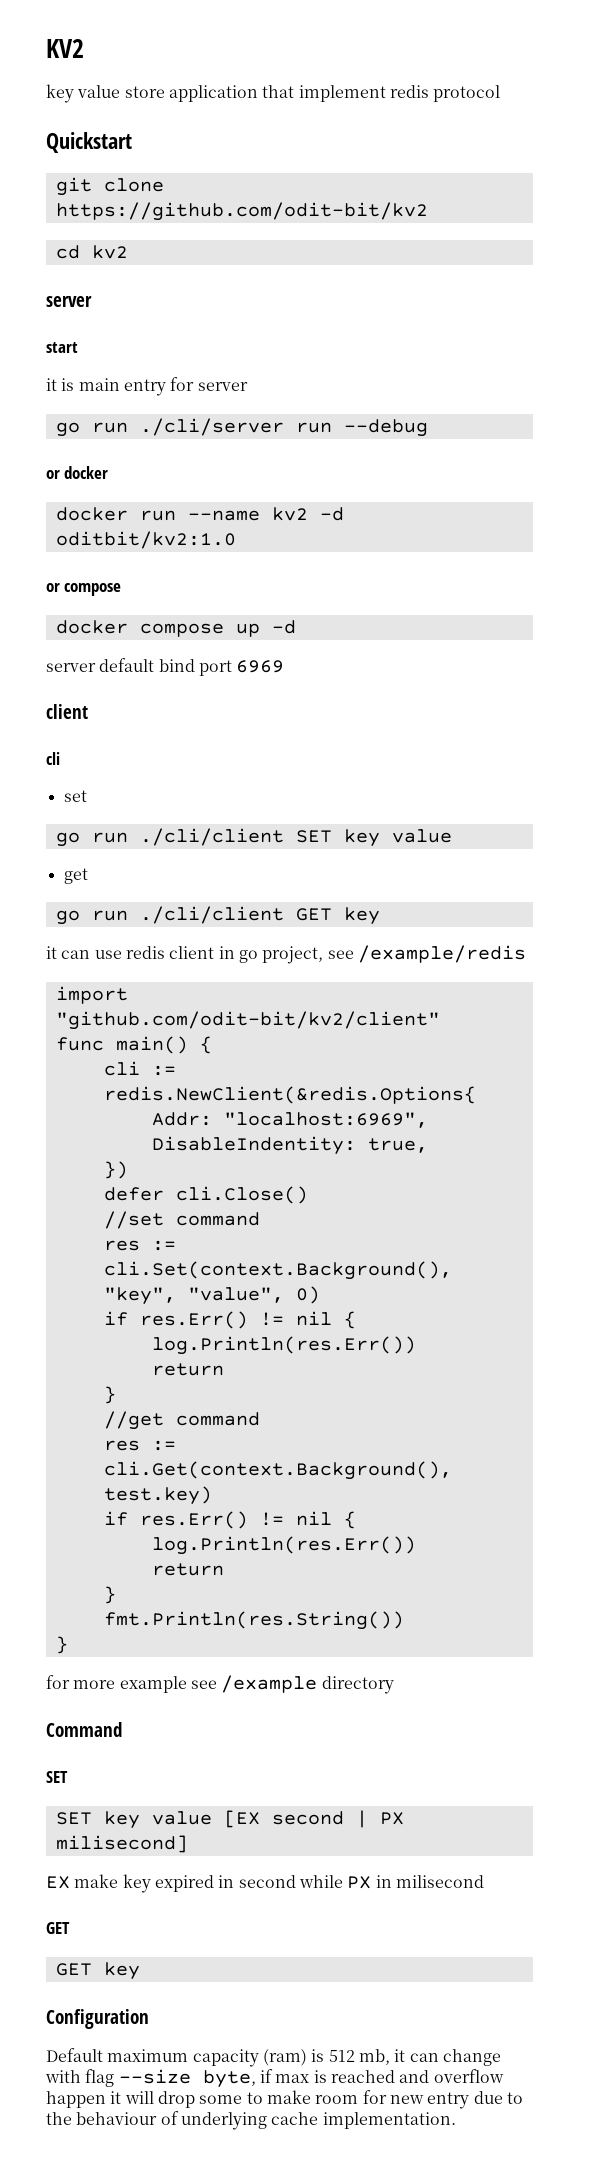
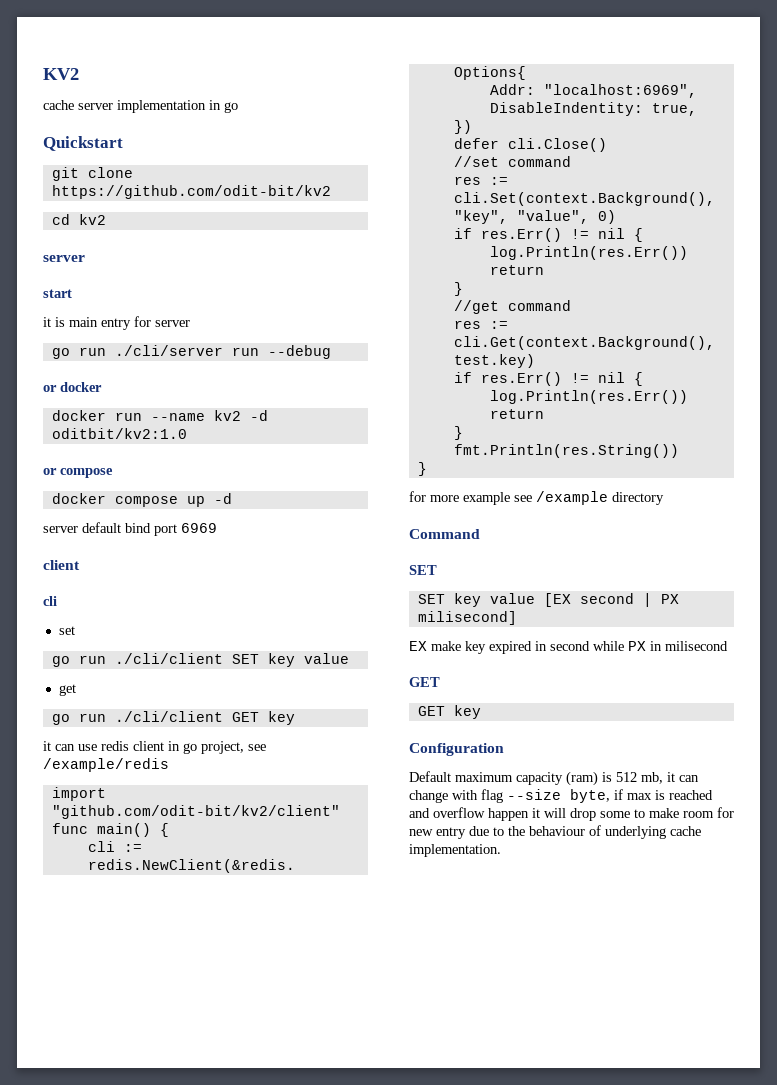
- key value store application that implement redis protocol
+ cache server implementation in go

